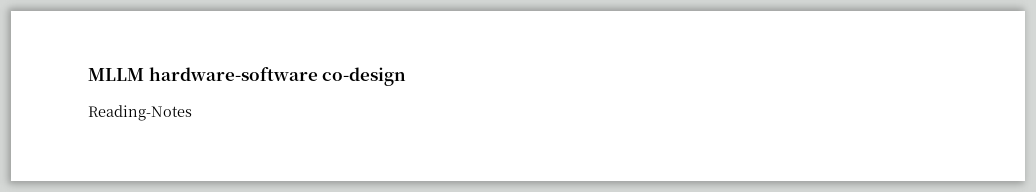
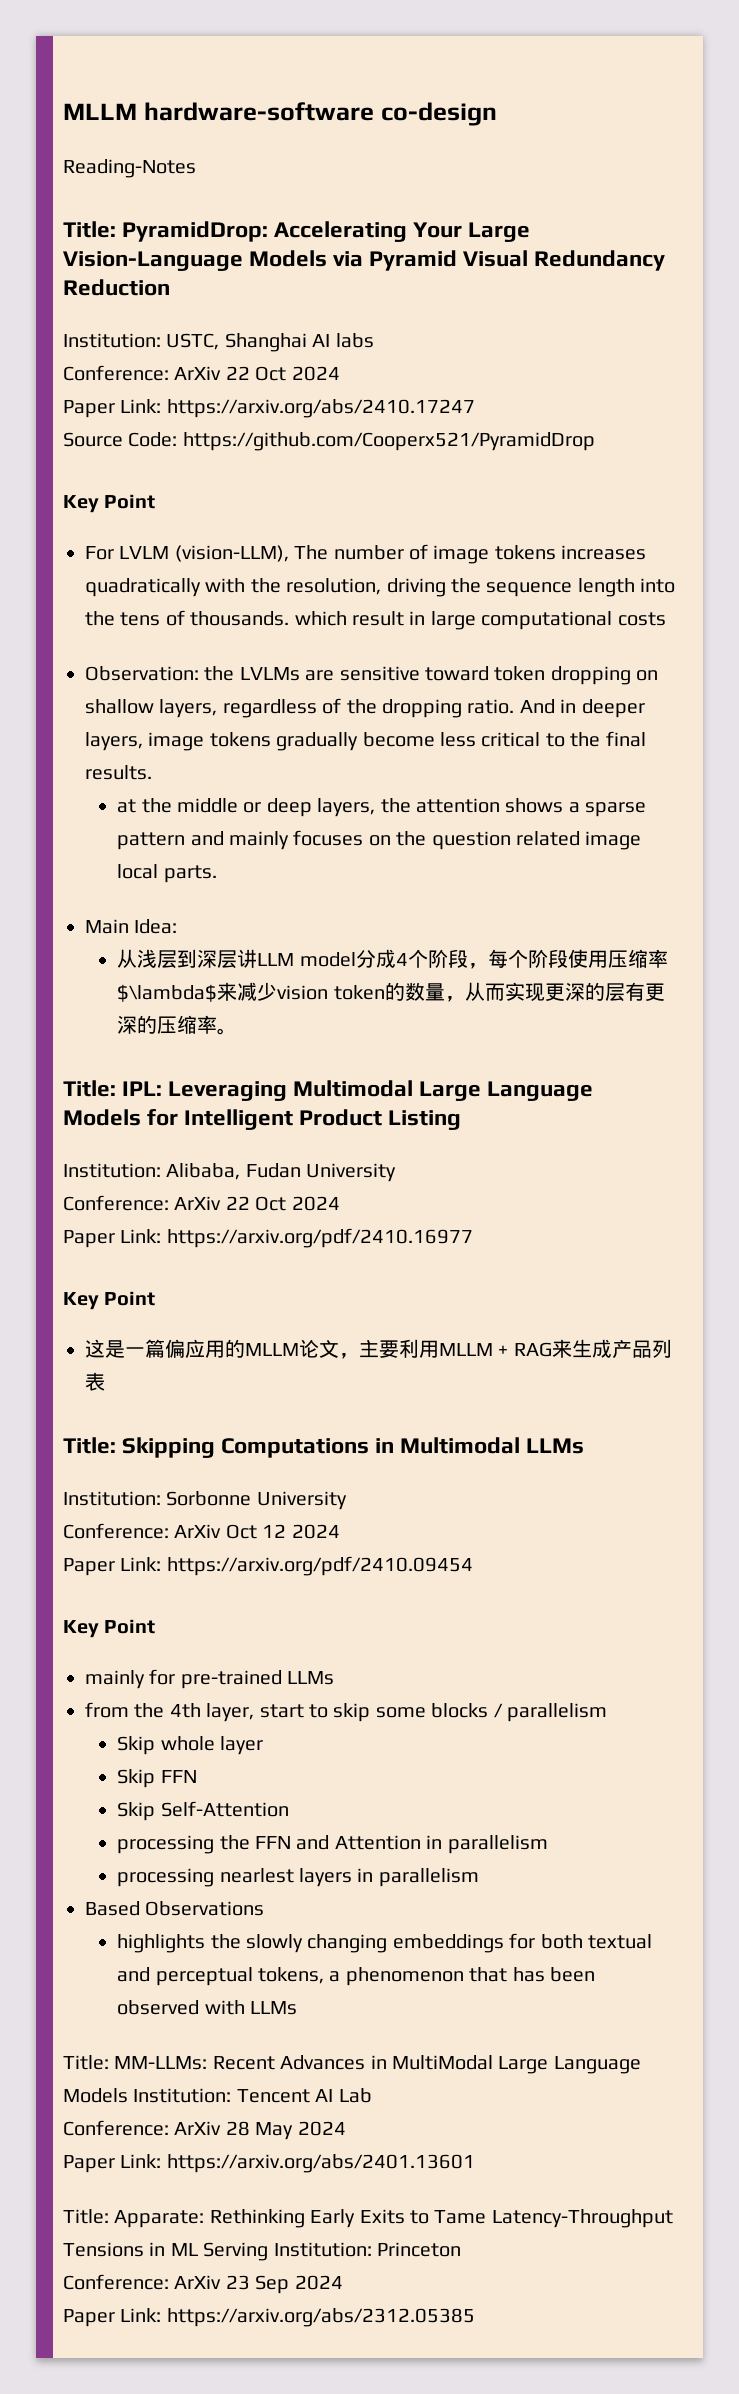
+ Title: PyramidDrop: Accelerating Your Large Vision-Language Models via Pyramid Visual Redundancy Reduction
+ Institution: USTC, Shanghai AI labs
+ Conference: ArXiv 22 Oct 2024
+ Paper Link: https://arxiv.org/abs/2410.17247
+ Source Code: https://github.com/Cooperx521/PyramidDrop
+ Key Point
+ For LVLM (vision-LLM), The number of image tokens increases quadratically with the resolution, driving the sequence length into the tens of thousands. which result in large computational costs
+ Observation: the LVLMs are sensitive toward token dropping on shallow layers, regardless of the dropping ratio. And in deeper layers, image tokens gradually become less critical to the final results.
+ at the middle or deep layers, the attention shows a sparse pattern and mainly focuses on the question related image local parts.
+ Main Idea:
+ 从浅层到深层讲LLM model分成4个阶段，每个阶段使用压缩率$\lambda$来减少vision token的数量，从而实现更深的层有更深的压缩率。
+ Title: IPL: Leveraging Multimodal Large Language Models for Intelligent Product Listing
+ Institution: Alibaba, Fudan University
+ Conference: ArXiv 22 Oct 2024
+ Paper Link: https://arxiv.org/pdf/2410.16977
+ Key Point
+ 这是一篇偏应用的MLLM论文，主要利用MLLM + RAG来生成产品列表
+ Title: Skipping Computations in Multimodal LLMs
+ Institution: Sorbonne University
+ Conference: ArXiv Oct 12 2024
+ Paper Link: https://arxiv.org/pdf/2410.09454
+ Key Point
+ mainly for pre-trained LLMs
+ from the 4th layer, start to skip some blocks / parallelism
+ Skip whole layer
+ Skip FFN
+ Skip Self-Attention
+ processing the FFN and Attention in parallelism
+ processing nearlest layers in parallelism
+ Based Observations
+ highlights the slowly changing embeddings for both textual and perceptual tokens, a phenomenon that has been observed with LLMs
+ Title: MM-LLMs: Recent Advances in MultiModal Large Language Models Institution: Tencent AI Lab
+ Conference: ArXiv 28 May 2024
+ Paper Link: https://arxiv.org/abs/2401.13601
+ Title: Apparate: Rethinking Early Exits to Tame Latency-Throughput Tensions in ML Serving Institution: Princeton
+ Conference: ArXiv 23 Sep 2024
+ Paper Link: https://arxiv.org/abs/2312.05385

